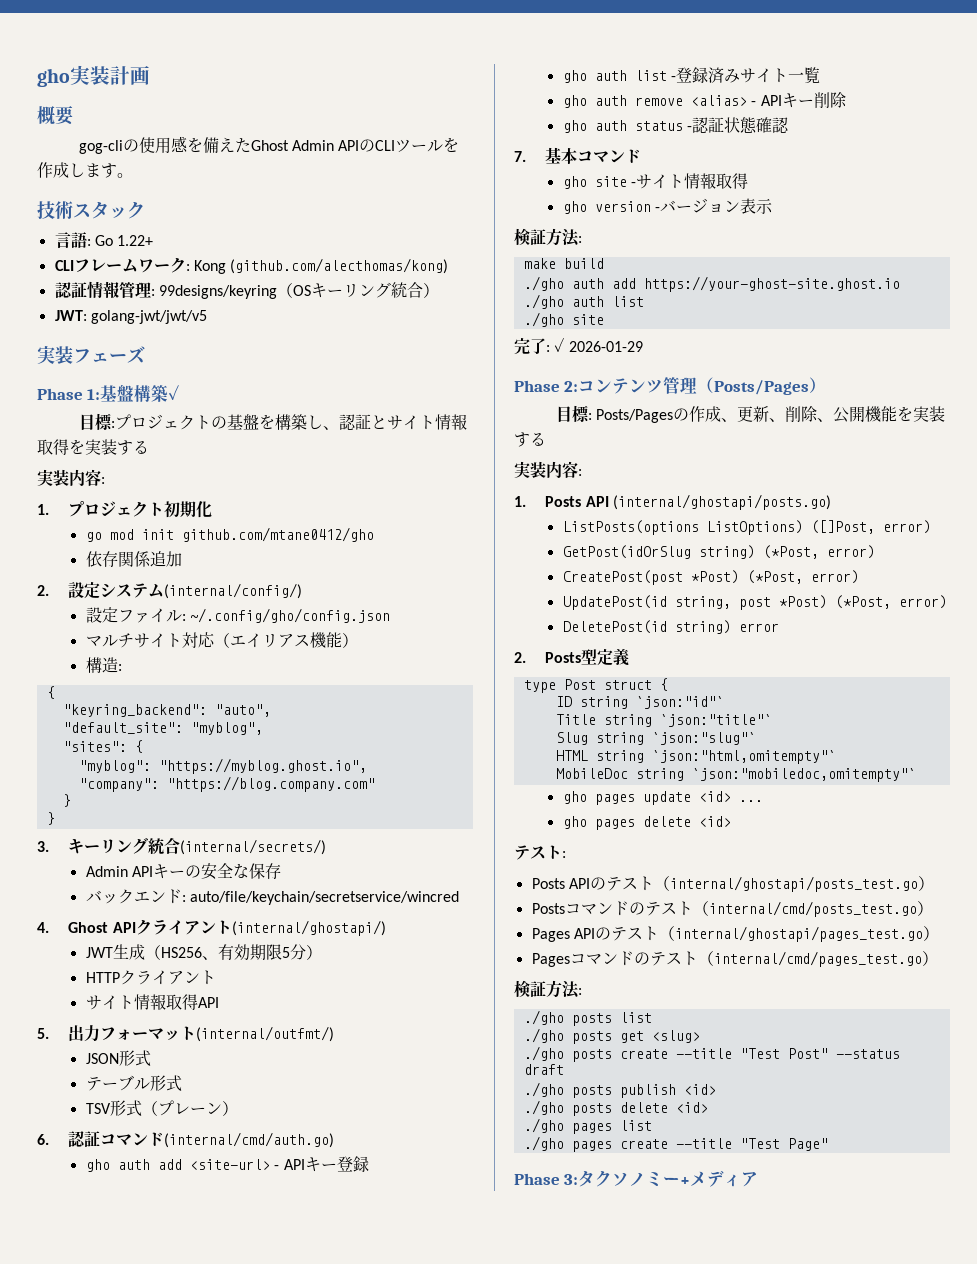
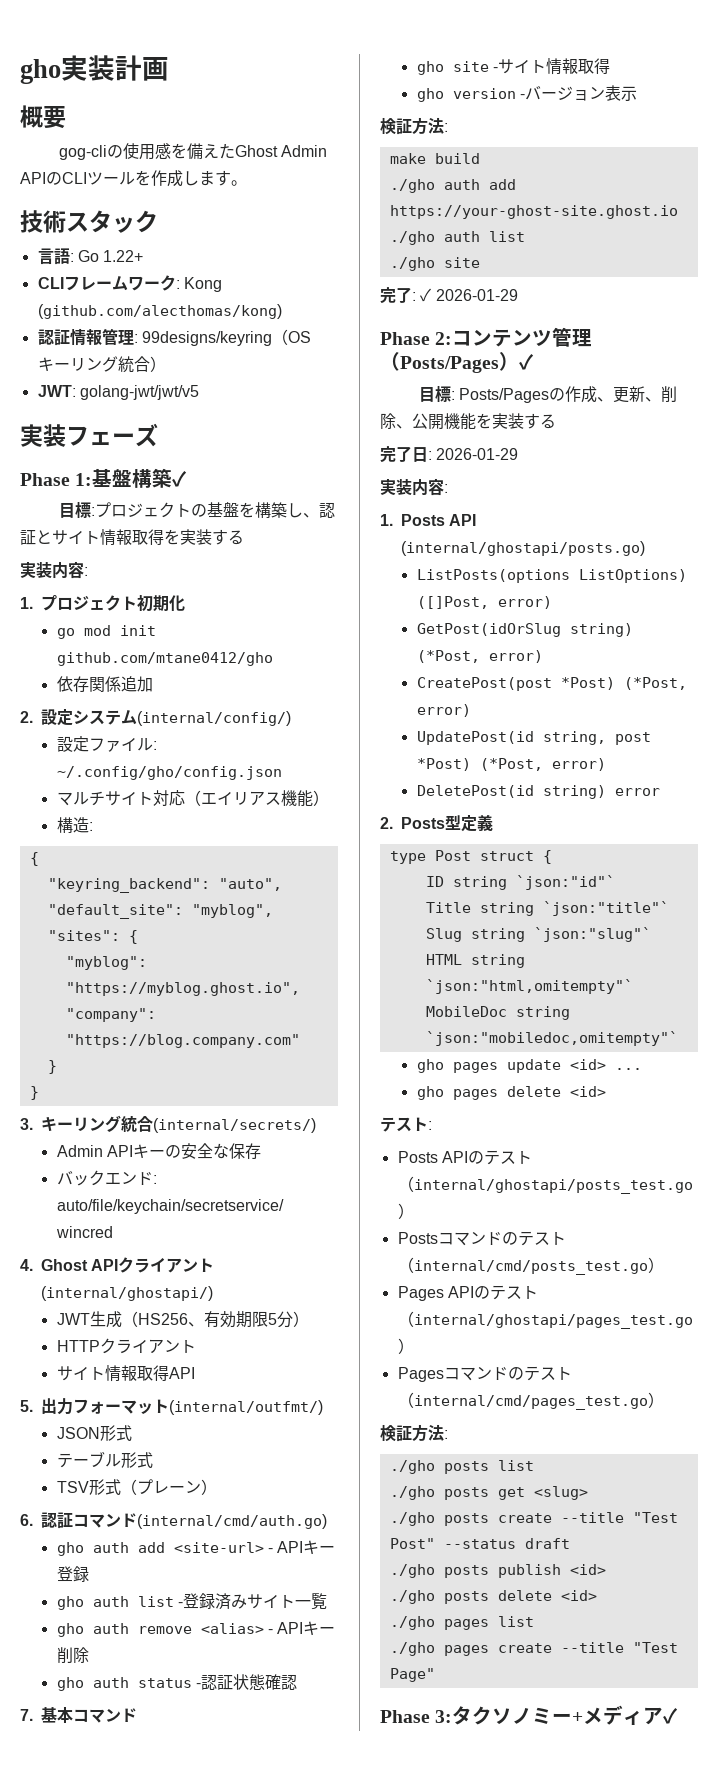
- Phase 2:コンテンツ管理（Posts/Pages）
+ Phase 2:コンテンツ管理（Posts/Pages）✓
+ 完了日: 2026-01-29
- Phase 3:タクソノミー+メディア
+ Phase 3:タクソノミー+メディア✓

